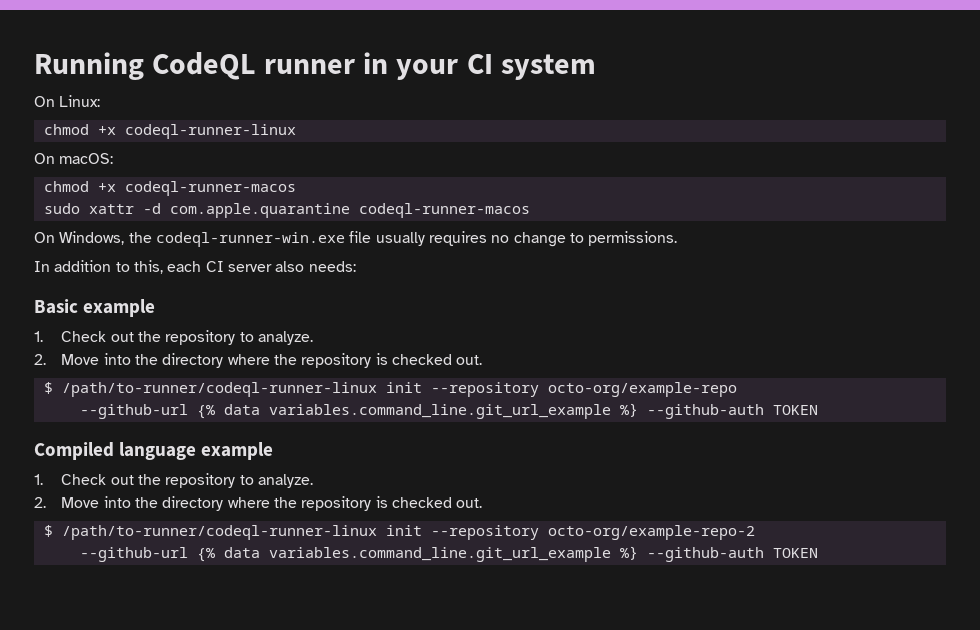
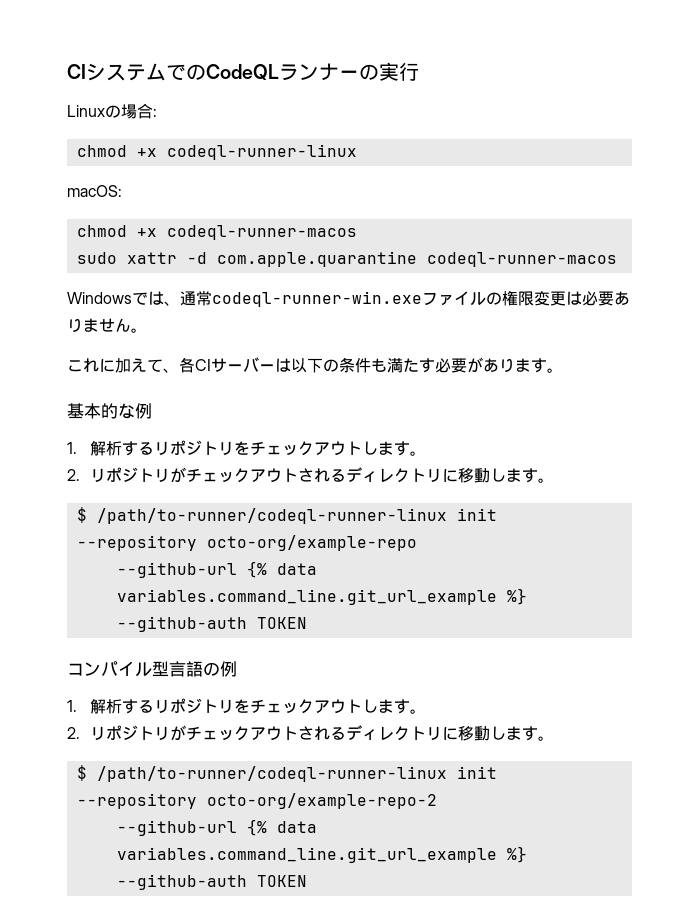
- Running CodeQL runner in your CI system
- On Linux:
+ CIシステムでのCodeQLランナーの実行
+ Linuxの場合:
- On macOS:
+ macOS:
- On Windows, the codeql-runner-win.exe file usually requires no change to permissions.
- In addition to this, each CI server also needs:
- Basic example
- 1. Check out the repository to analyze.
- 2. Move into the directory where the repository is checked out.
+ Windowsでは、通常codeql-runner-win.exeファイルの権限変更は必要ありません。
+ これに加えて、各CIサーバーは以下の条件も満たす必要があります。
+ 基本的な例
+ 1.解析するリポジトリをチェックアウトします。
+ 2.リポジトリがチェックアウトされるディレクトリに移動します。
- Compiled language example
- 1. Check out the repository to analyze.
- 2. Move into the directory where the repository is checked out.
+ コンパイル型言語の例
+ 1.解析するリポジトリをチェックアウトします。
+ 2.リポジトリがチェックアウトされるディレクトリに移動します。

